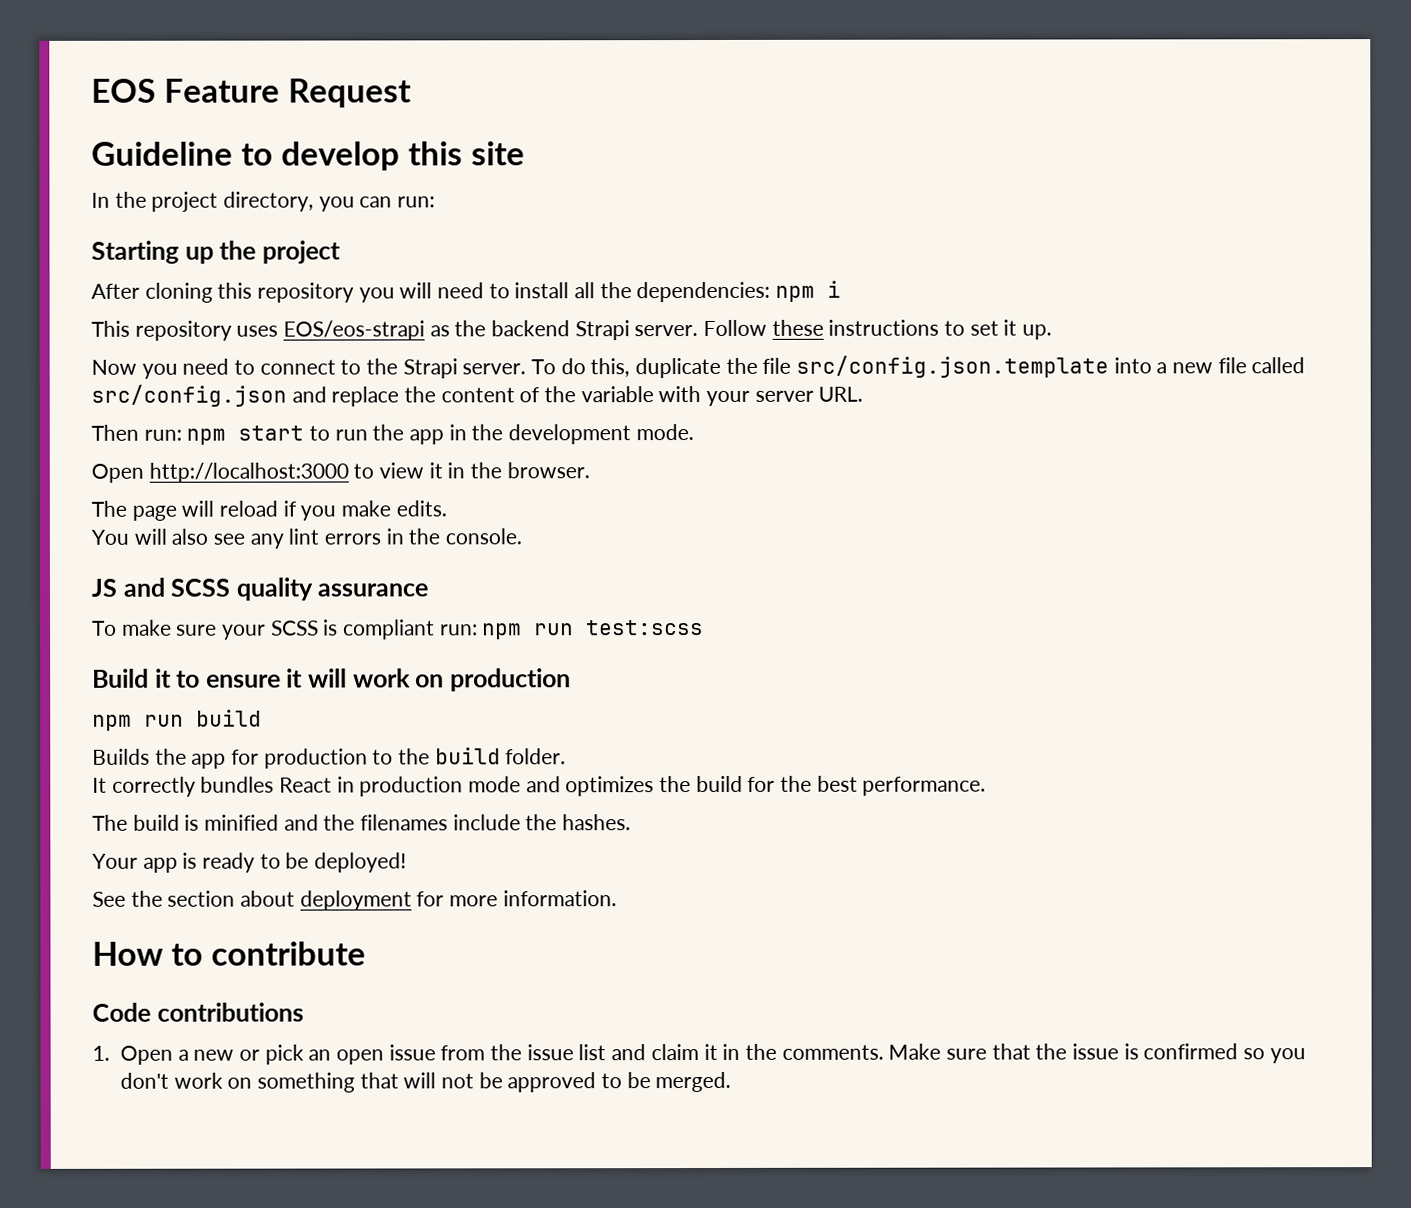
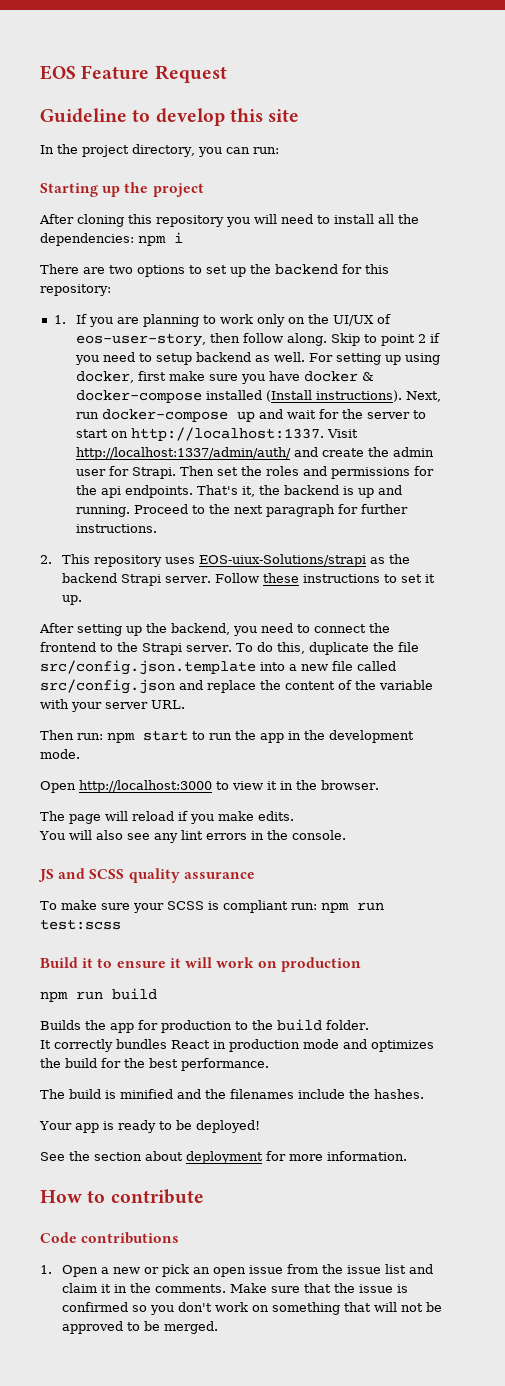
- This repository uses EOS/eos-strapi as the backend Strapi server.
+ There are two options to set up the backend for this repository:
+ 1. If you are planning to work only on the UI/UX of eos-user-story, then follow along. Skip to point 2 if you need to setup backend as well. For setting up using docker, first make sure you have docker & docker-compose installed (Install instructions). Next, run docker-compose up and wait for the server to start on http://localhost:1337. Visit http://localhost:1337/admin/auth/ and create the admin user for Strapi. Then set the roles and permissions for the api endpoints. That's it, the backend is up and running. Proceed to the next paragraph for further instructions.
+ 2. This repository uses EOS-uiux-Solutions/strapi as the backend Strapi server.
- Now you need to connect to the Strapi server.
+ After setting up the backend, you need to connect the frontend to the Strapi server.

